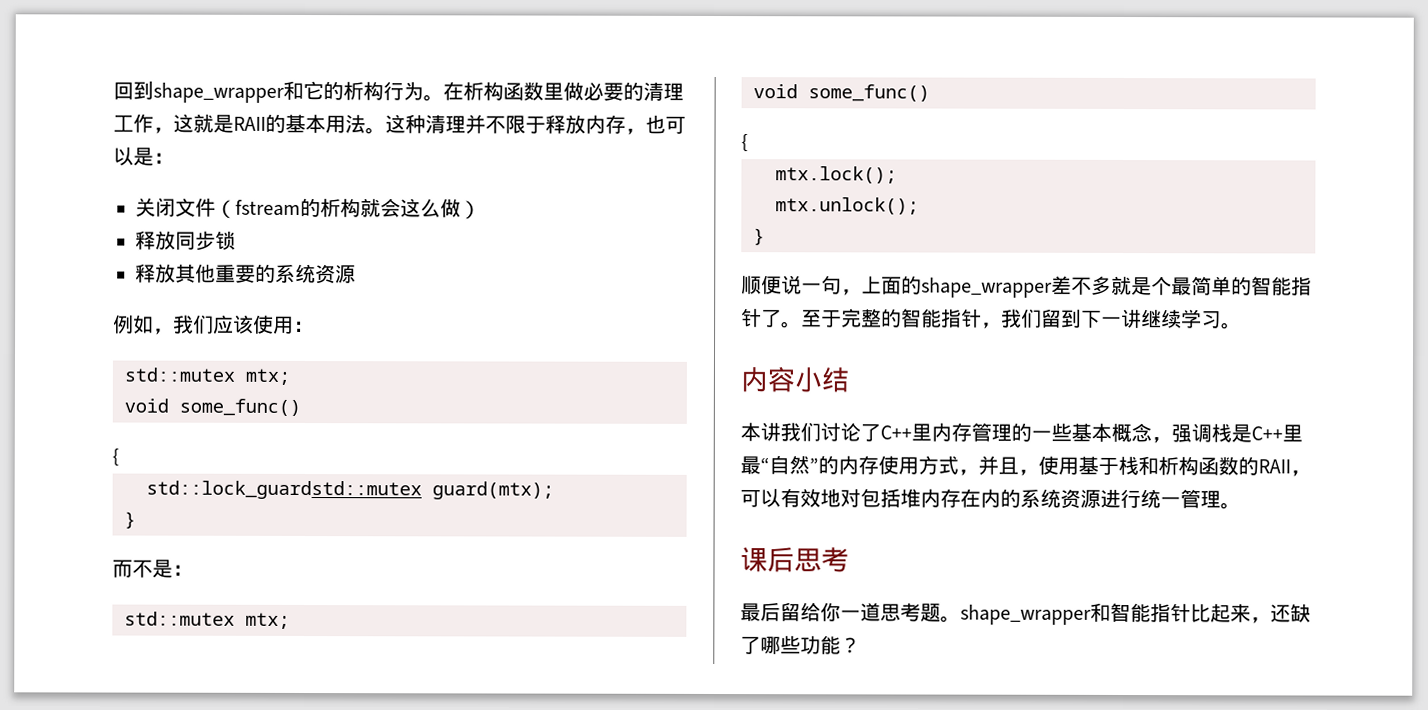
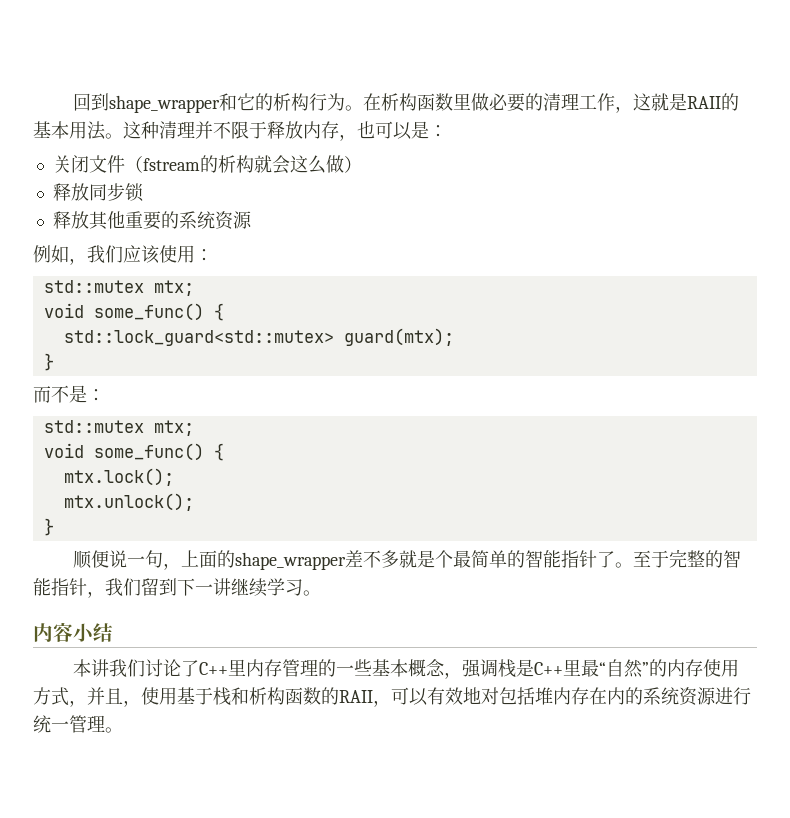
  例如，我们应该使用：
  std::mutex mtx;
- void some_func()
- {
- std::lock_guardstd::mutex guard(mtx);
+ void some_func() {
+ std::lock_guard<std::mutex> guard(mtx);
  而不是：
  std::mutex mtx;
- void some_func()
- {
+ void some_func() {
- 课后思考
- 最后留给你一道思考题。shape_wrapper和智能指针比起来，还缺了哪些功能？

